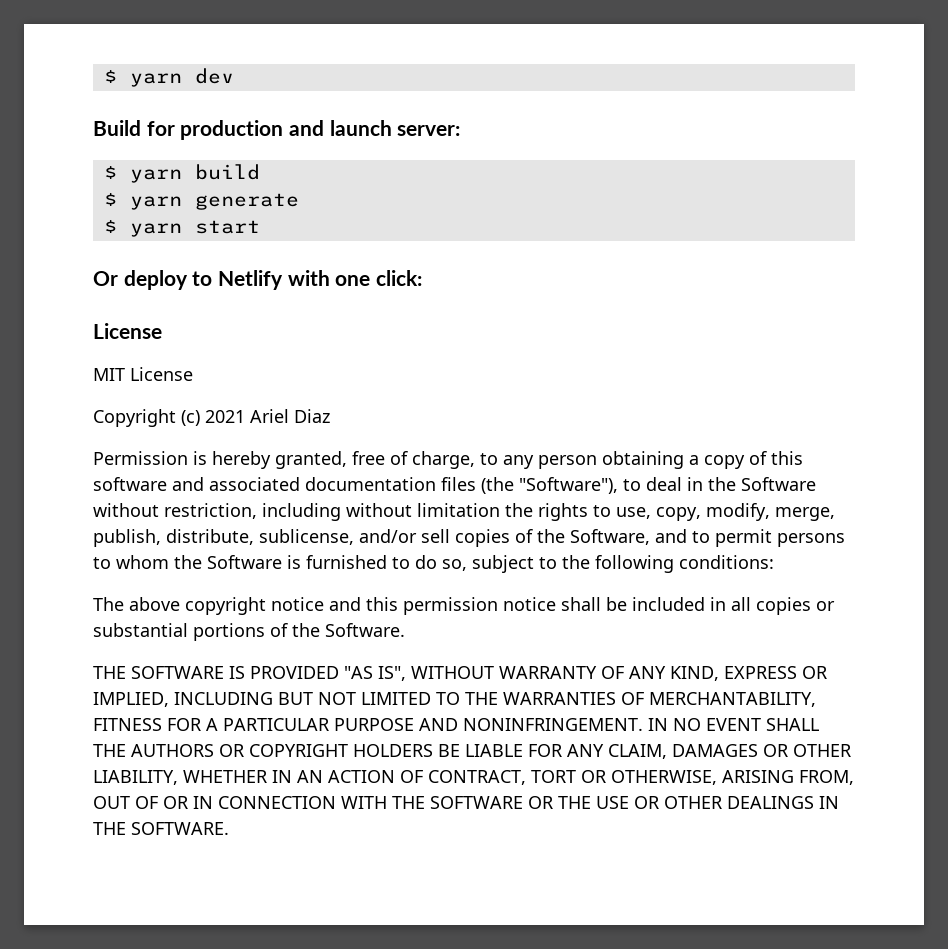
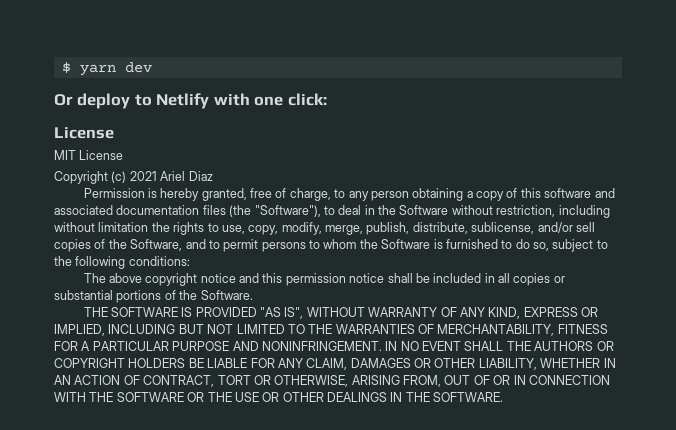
- Build for production and launch server:
- $ yarn build
- $ yarn generate
- $ yarn start

